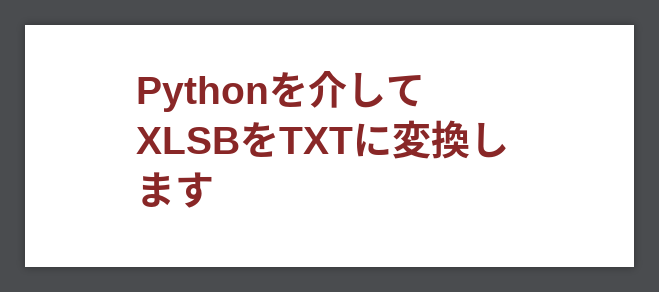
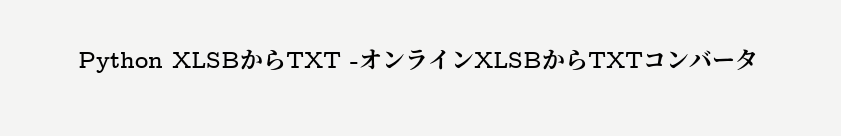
- Pythonを介してXLSBをTXTに変換します
+ Python XLSBからTXT -オンラインXLSBからTXTコンバータ

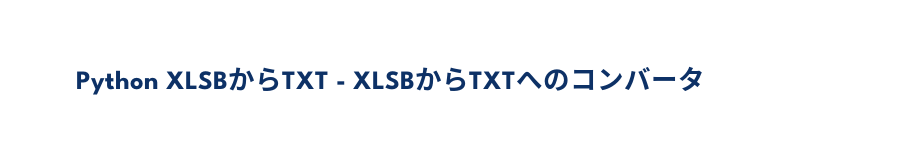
- Python XLSBからTXT -オンラインXLSBからTXTコンバータ
+ Python XLSBからTXT - XLSBからTXTへのコンバータ

